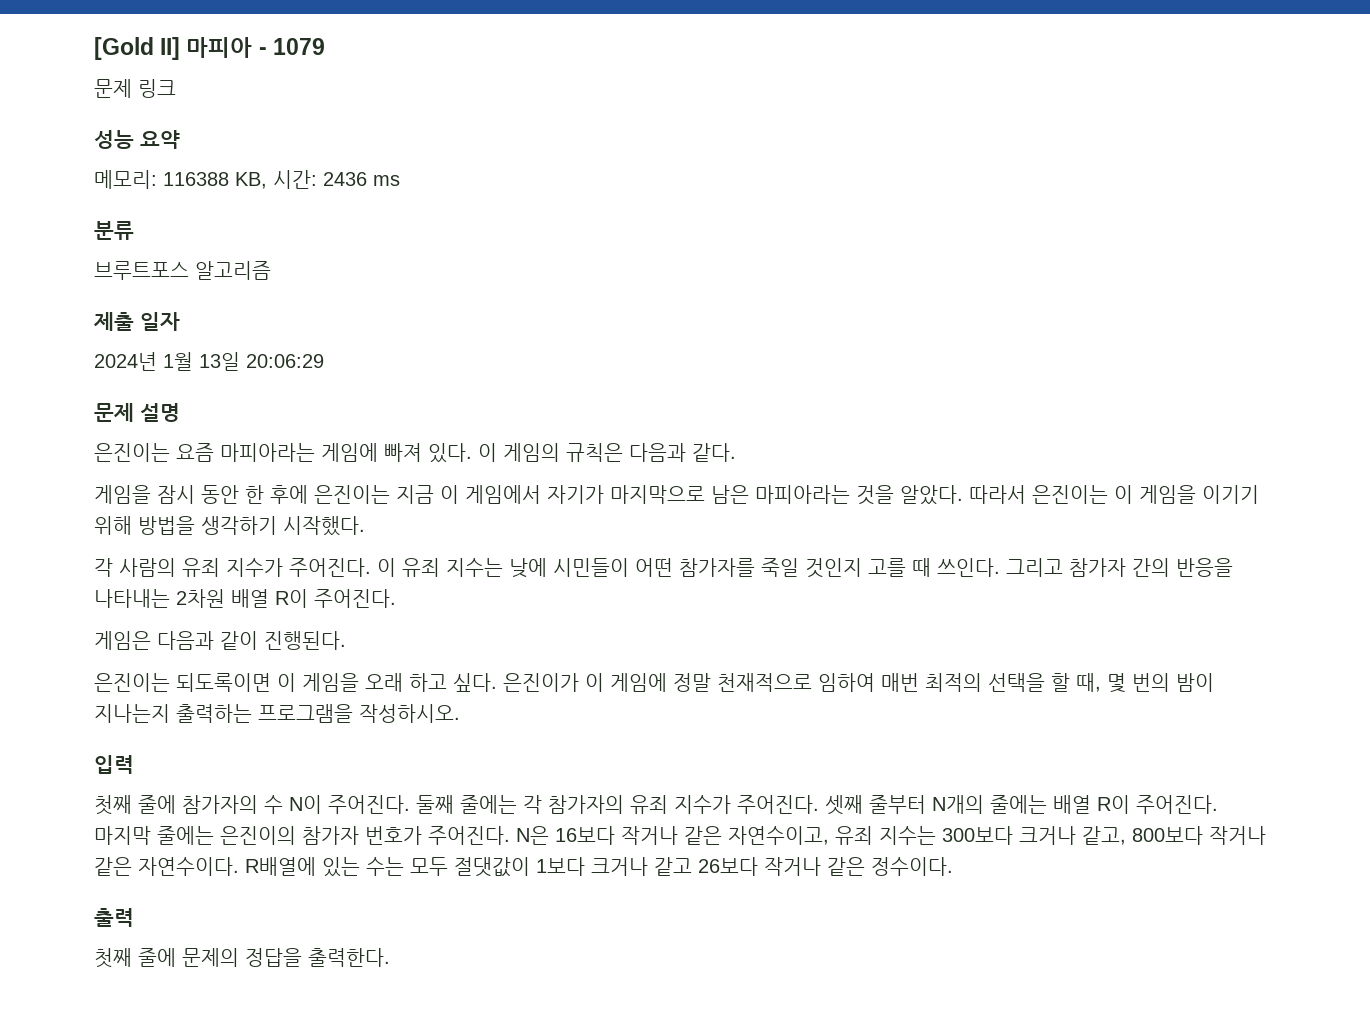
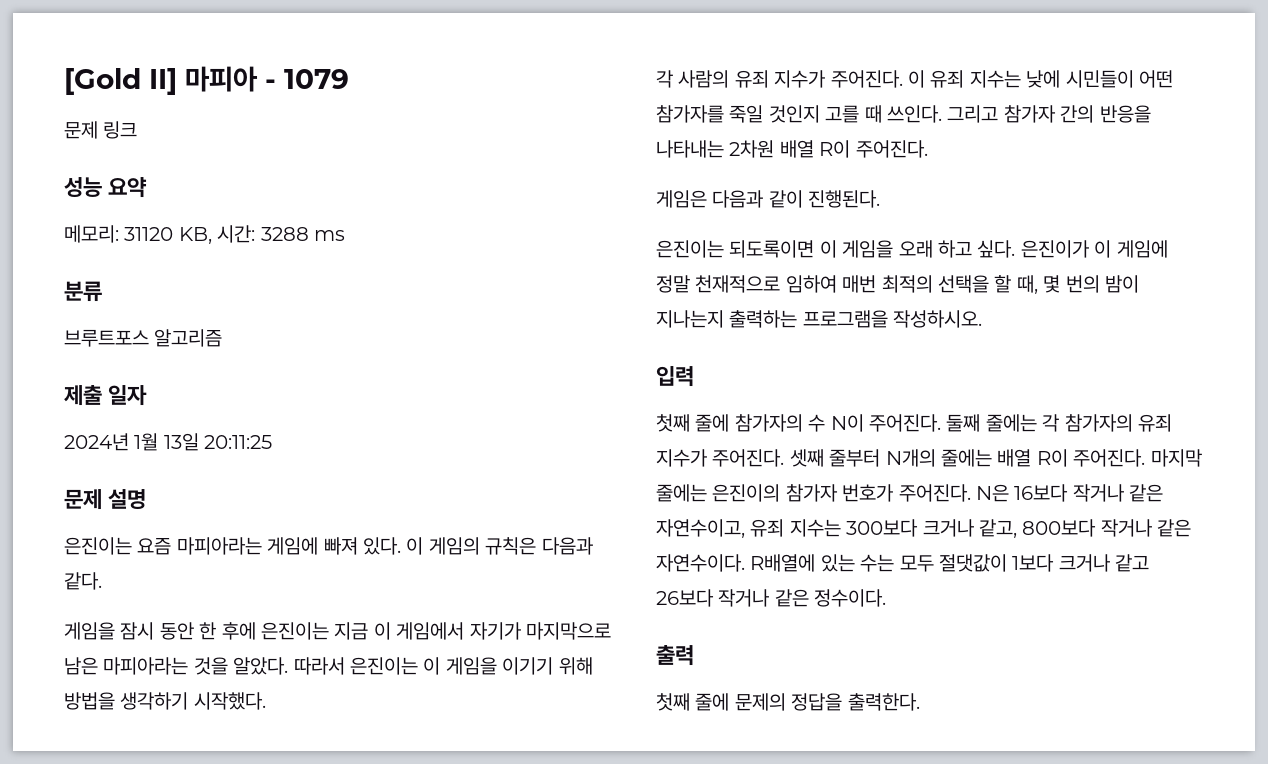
- 메모리: 116388 KB, 시간: 2436 ms
+ 메모리: 31120 KB, 시간: 3288 ms
- 2024년 1월 13일 20:06:29
+ 2024년 1월 13일 20:11:25

